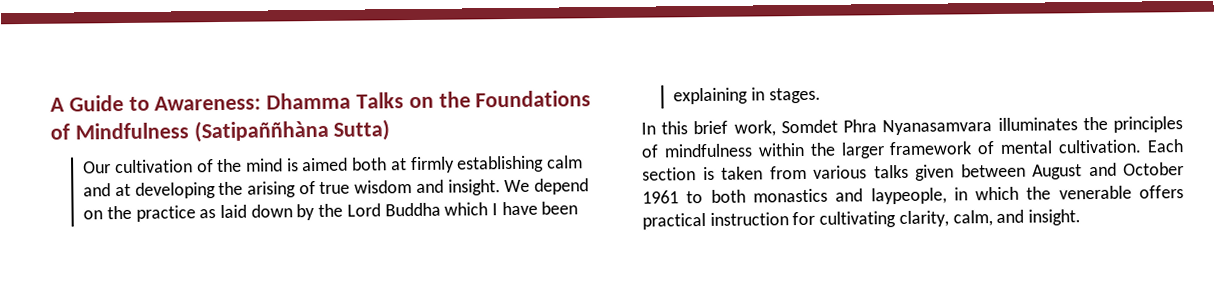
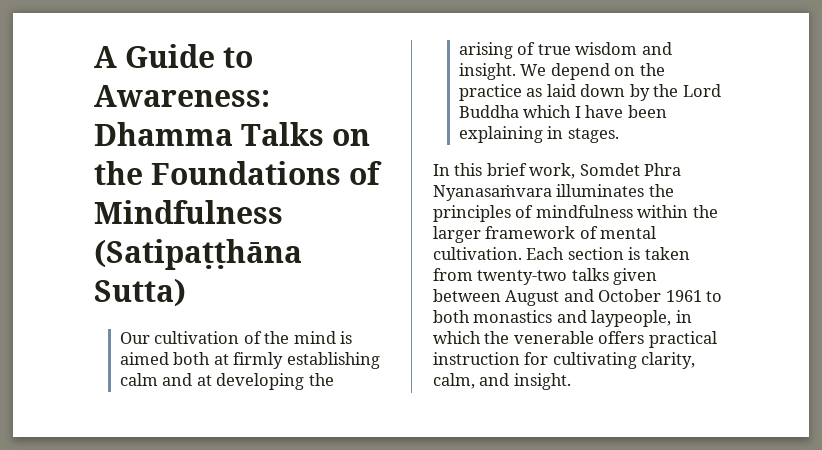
- A Guide to Awareness: Dhamma Talks on the Foundations of Mindfulness (Satipaññhàna Sutta)
+ A Guide to Awareness: Dhamma Talks on the Foundations of Mindfulness (Satipaṭṭhāna Sutta)
- In this brief work, Somdet Phra Nyanasamvara illuminates the principles of mindfulness within the larger framework of mental cultivation.
+ In this brief work, Somdet Phra Nyanasaṁvara illuminates the principles of mindfulness within the larger framework of mental cultivation.
- Each section is taken from various talks given between August and October 1961 to both monastics and laypeople, in which the venerable offers practical instruction for cultivating clarity, calm, and insight.
+ Each section is taken from twenty-two talks given between August and October 1961 to both monastics and laypeople, in which the venerable offers practical instruction for cultivating clarity, calm, and insight.

